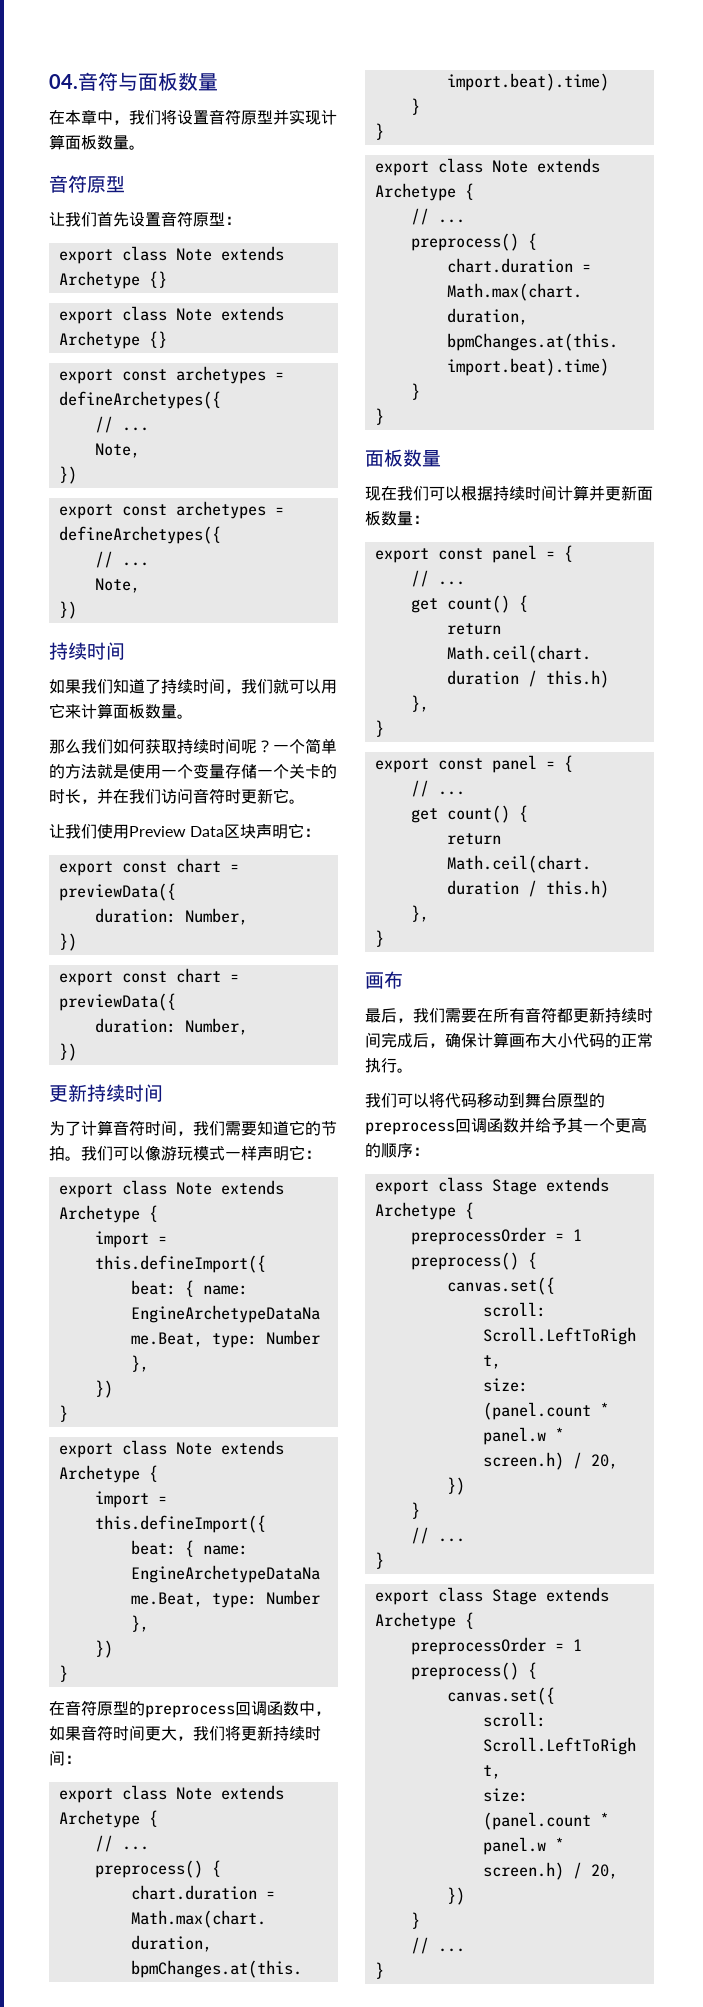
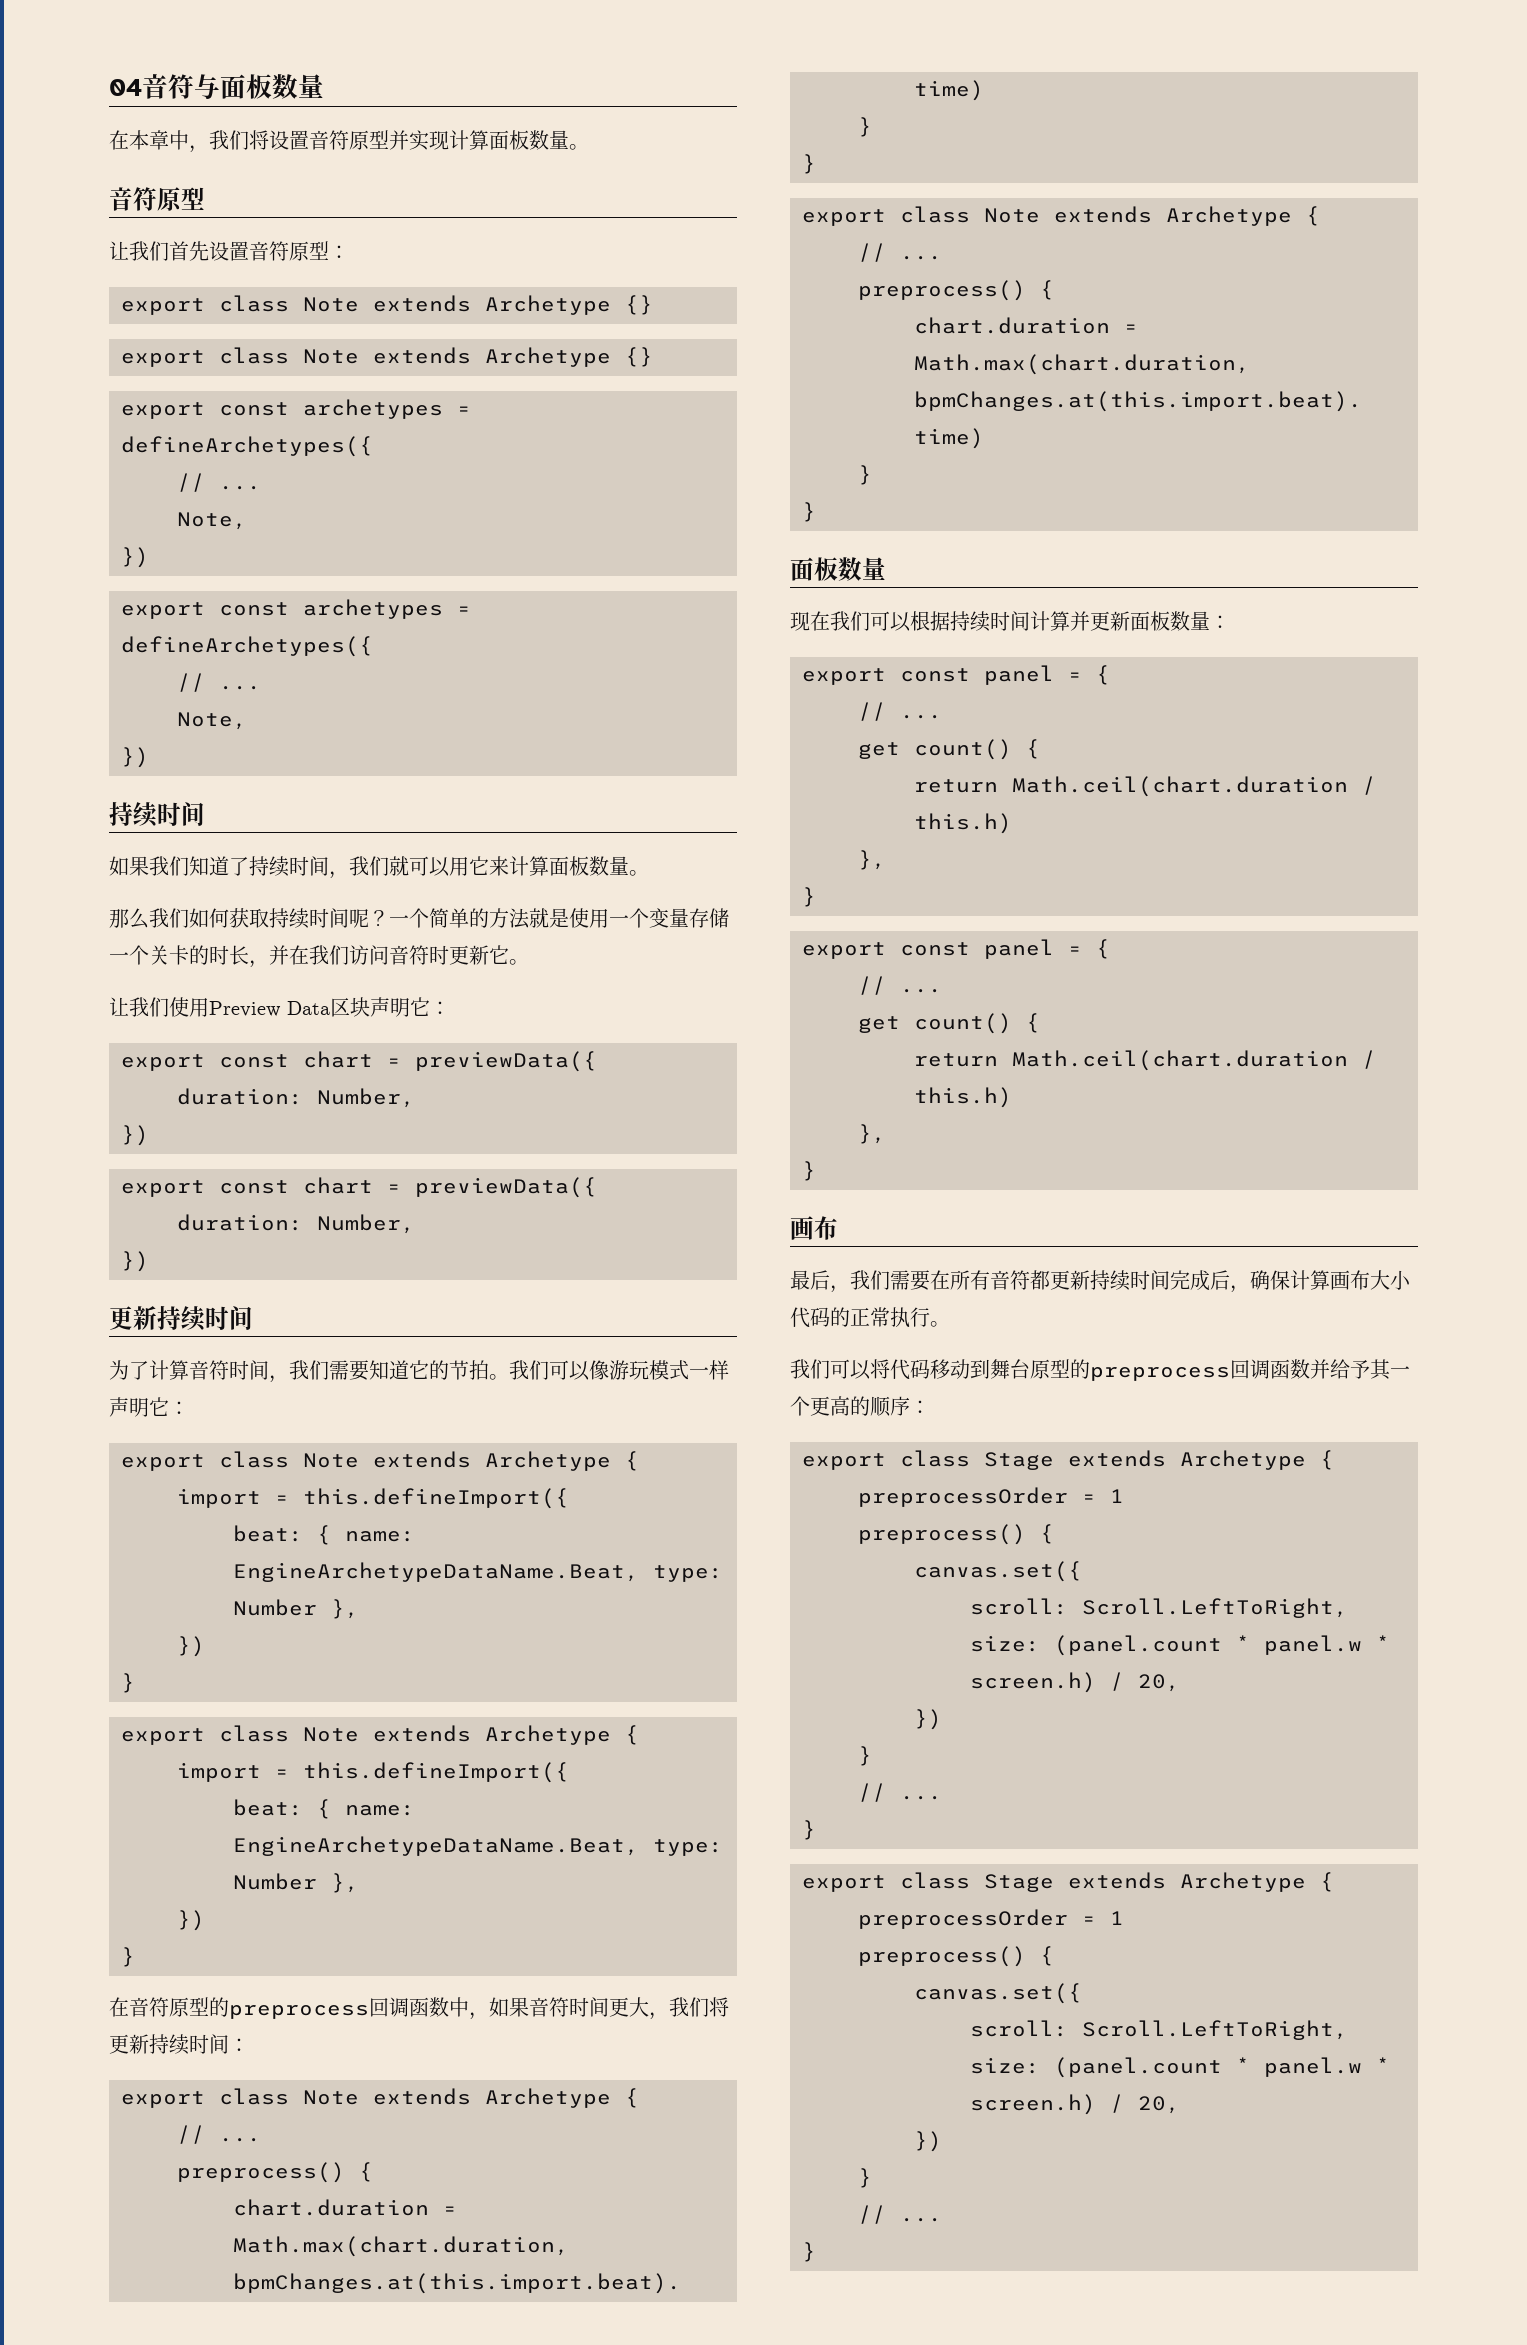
- 04.音符与面板数量
+ 04音符与面板数量

